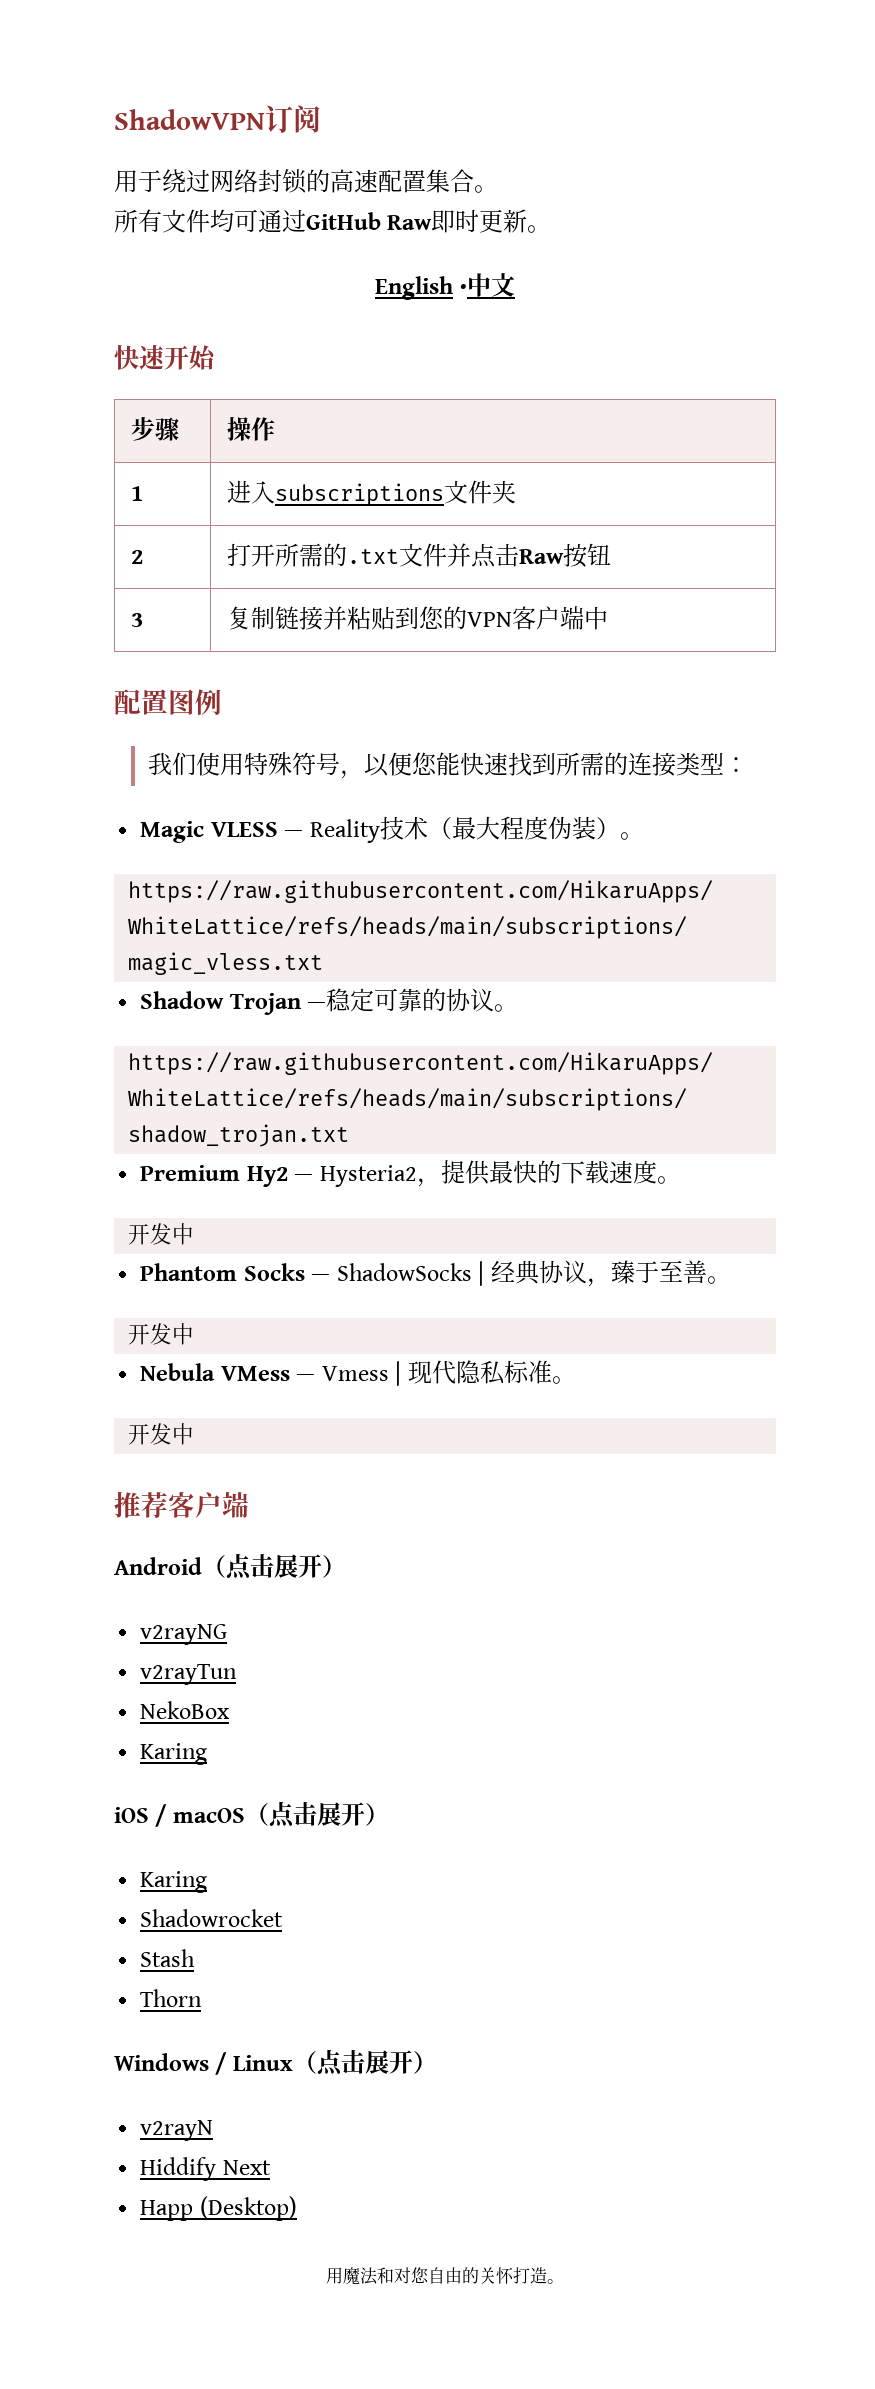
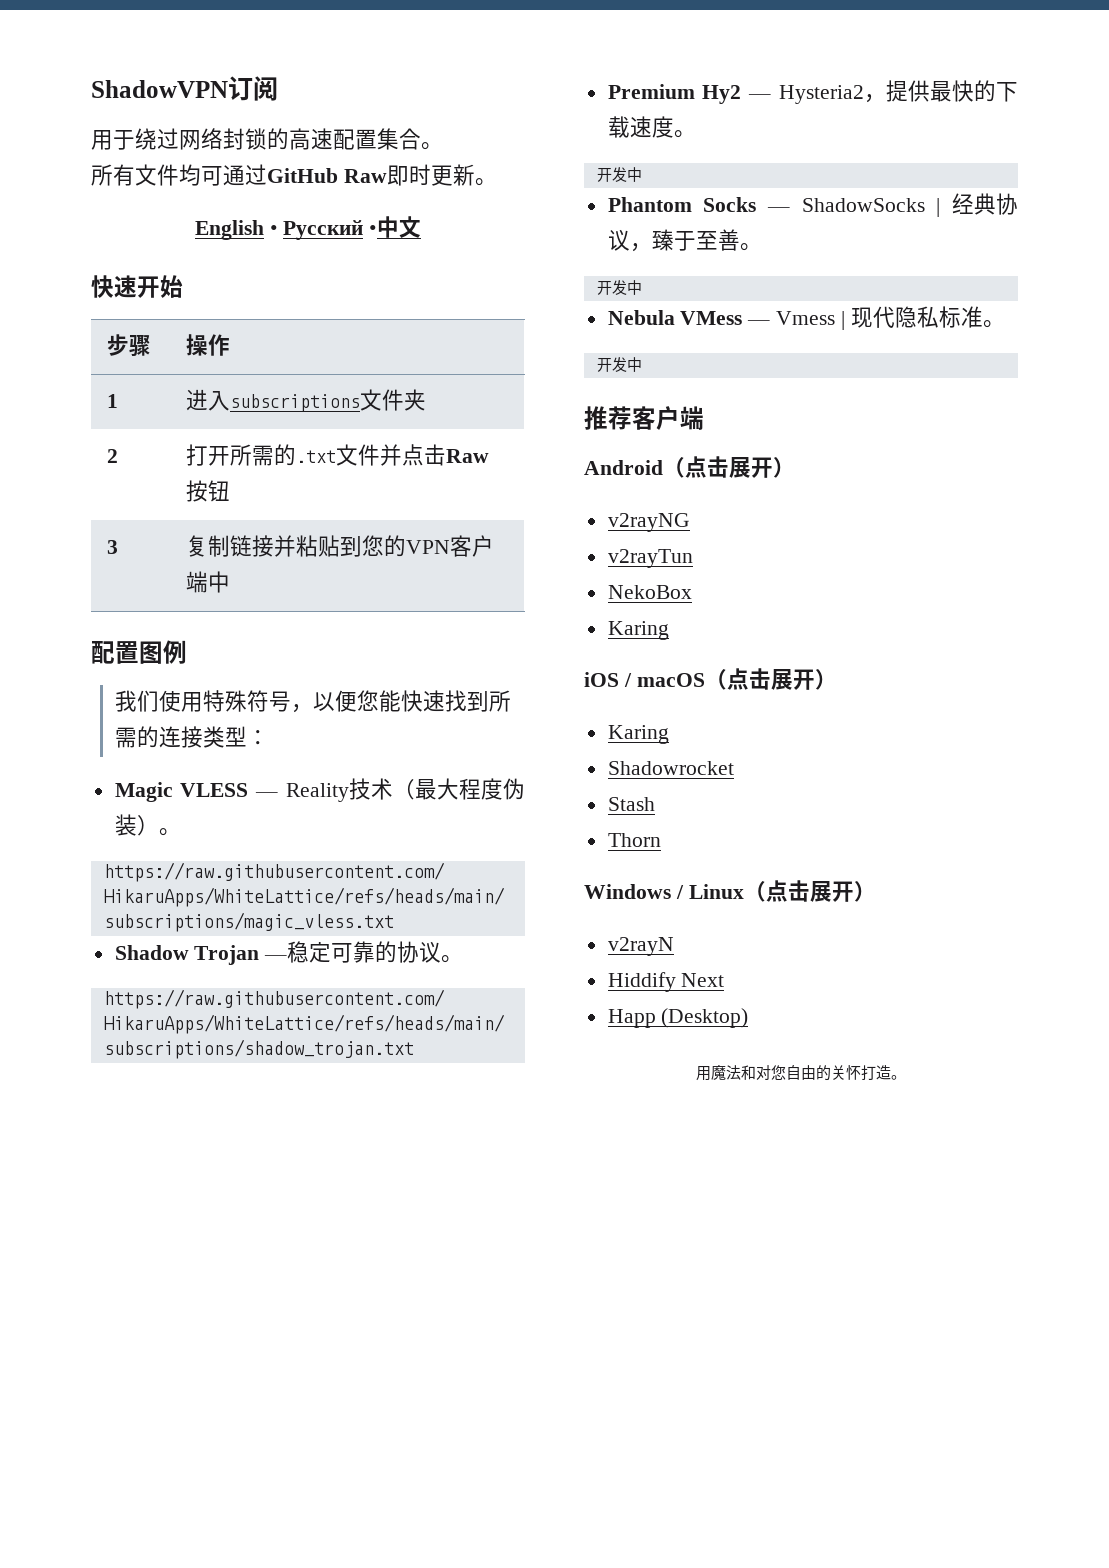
- English •中文
+ English • Русский •中文

